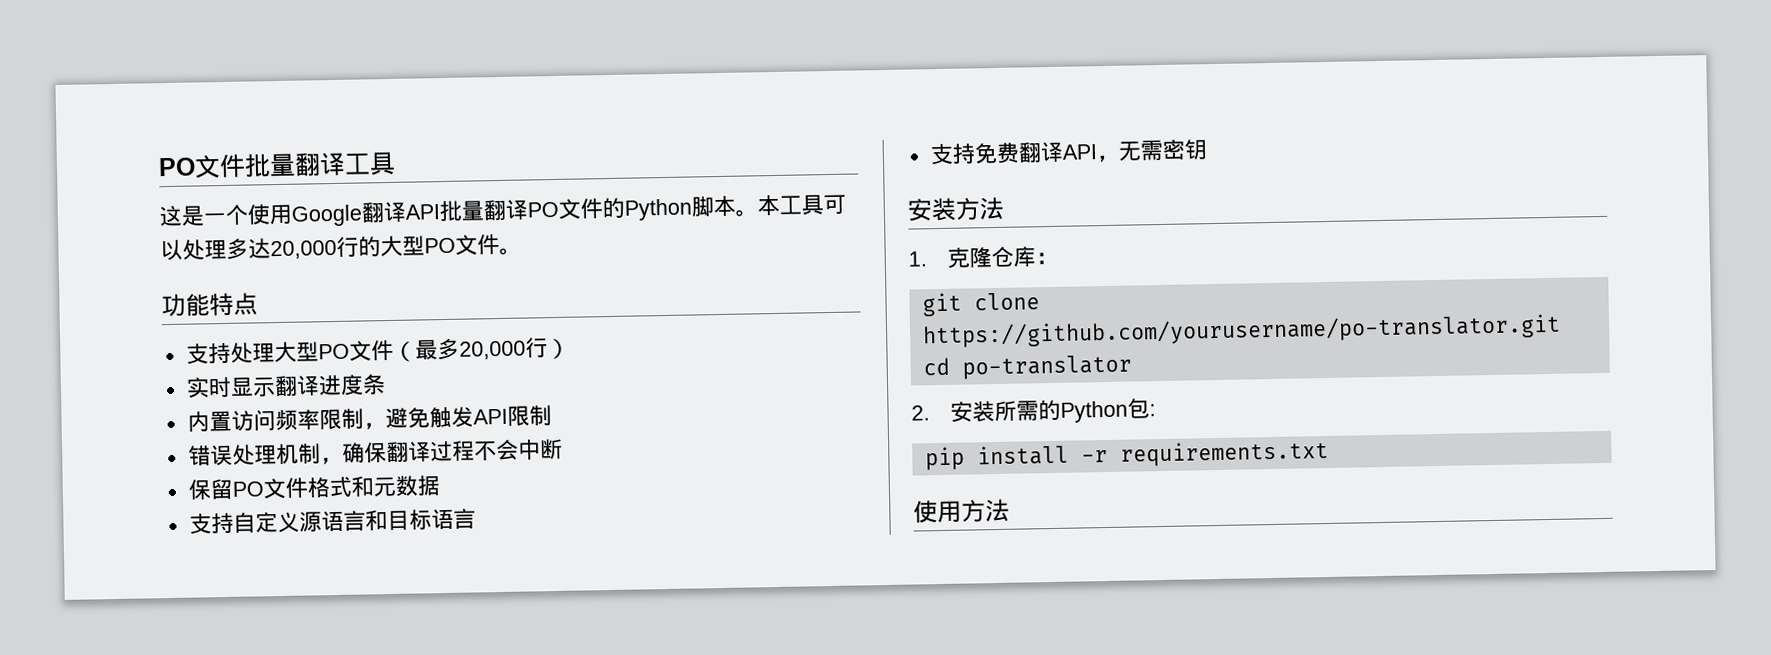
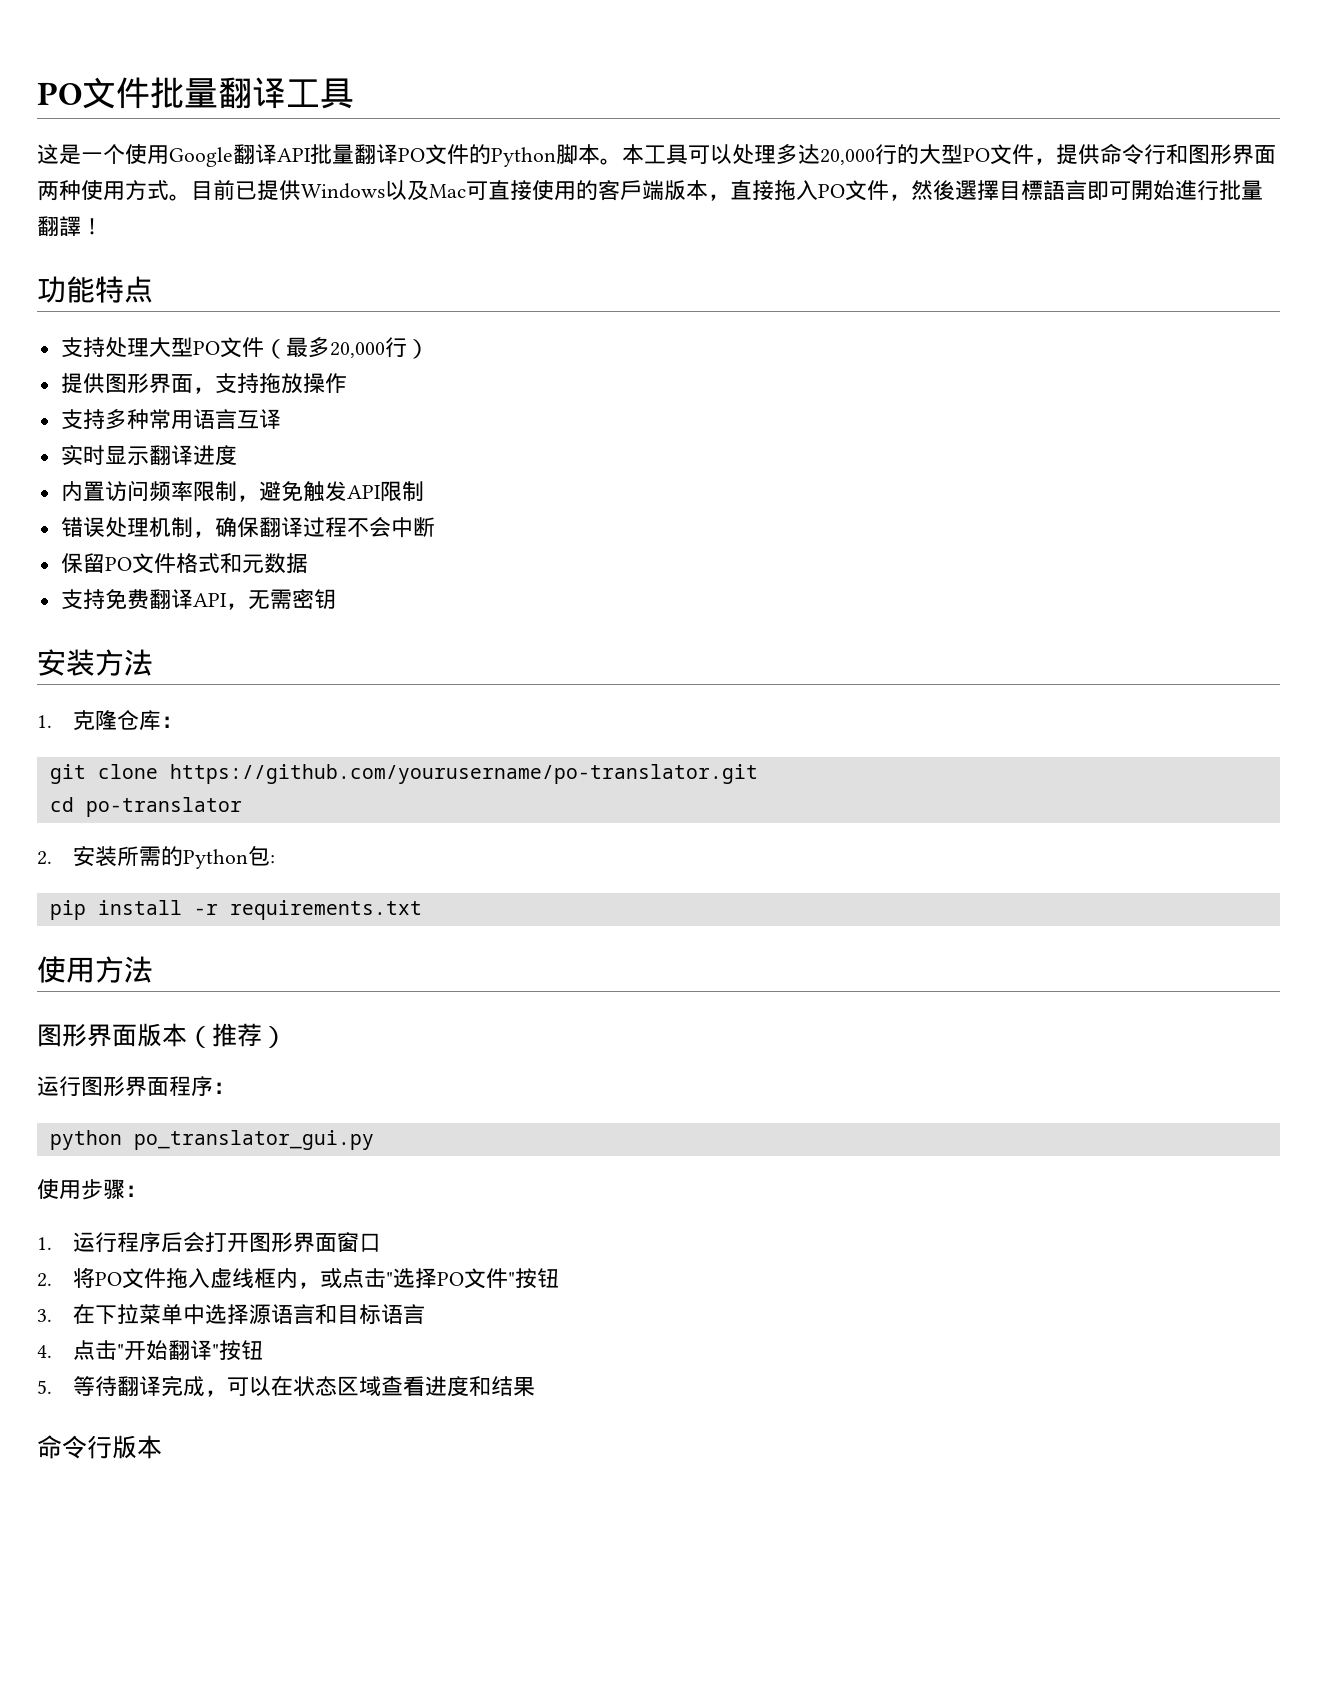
- 本工具可以处理多达20,000行的大型PO文件。
+ 本工具可以处理多达20,000行的大型PO文件，提供命令行和图形界面两种使用方式。目前已提供Windows以及Mac可直接使用的客戶端版本，直接拖入PO文件，然後選擇目標語言即可開始進行批量翻譯！
+ 提供图形界面，支持拖放操作
+ 支持多种常用语言互译
- 实时显示翻译进度条
+ 实时显示翻译进度
- 支持自定义源语言和目标语言
+ 图形界面版本（推荐）
+ 运行图形界面程序：
+ python po_translator_gui.py
+ 使用步骤：
+ 1.运行程序后会打开图形界面窗口
+ 2.将PO文件拖入虚线框内，或点击"选择PO文件"按钮
+ 3.在下拉菜单中选择源语言和目标语言
+ 4.点击"开始翻译"按钮
+ 5.等待翻译完成，可以在状态区域查看进度和结果
+ 命令行版本

